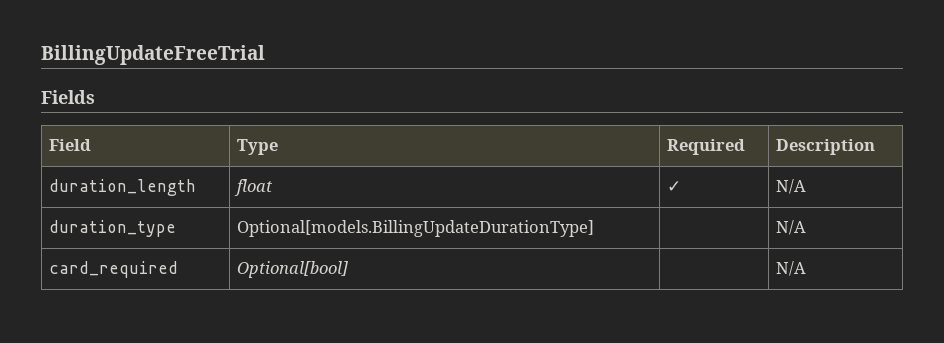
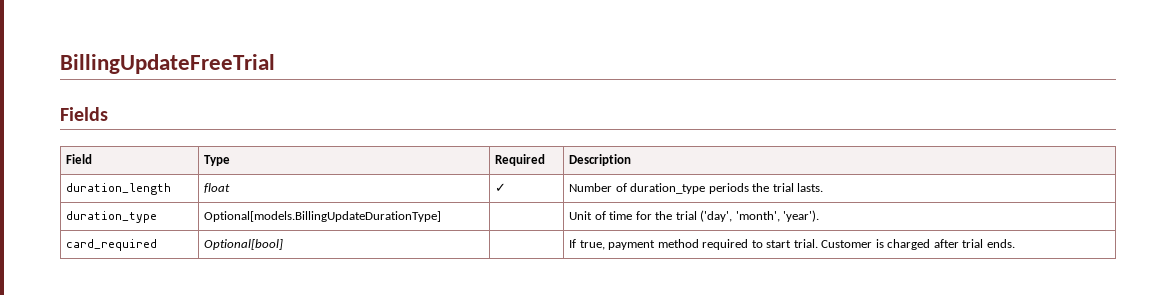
- duration_length | float | ✓ | N/A
- duration_type | Optional[models.BillingUpdateDurationType] | | N/A
- card_required | Optional[bool] | | N/A
+ duration_length | float | ✓ | Number of duration_type periods the trial lasts.
+ duration_type | Optional[models.BillingUpdateDurationType] | | Unit of time for the trial ('day', 'month', 'year').
+ card_required | Optional[bool] | | If true, payment method required to start trial. Customer is charged after trial ends.

